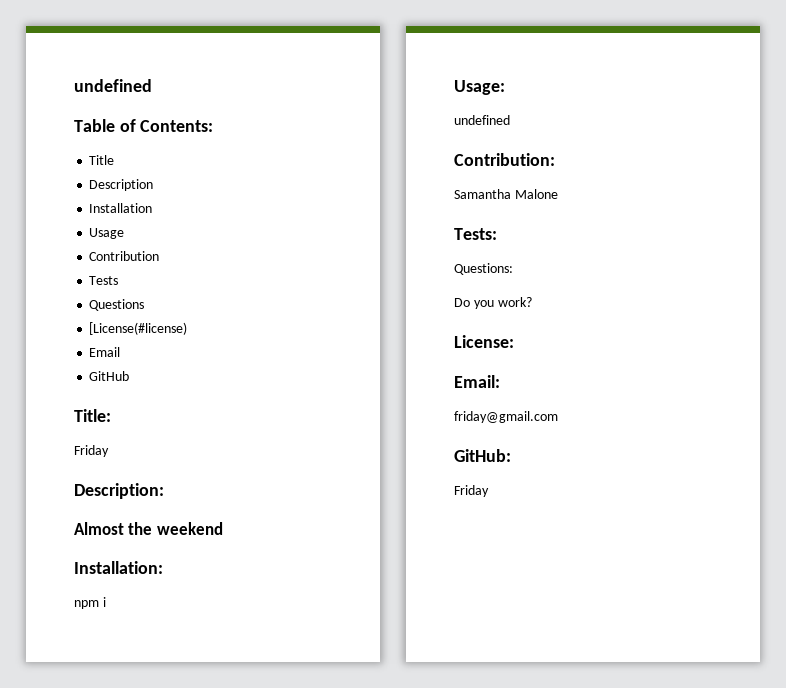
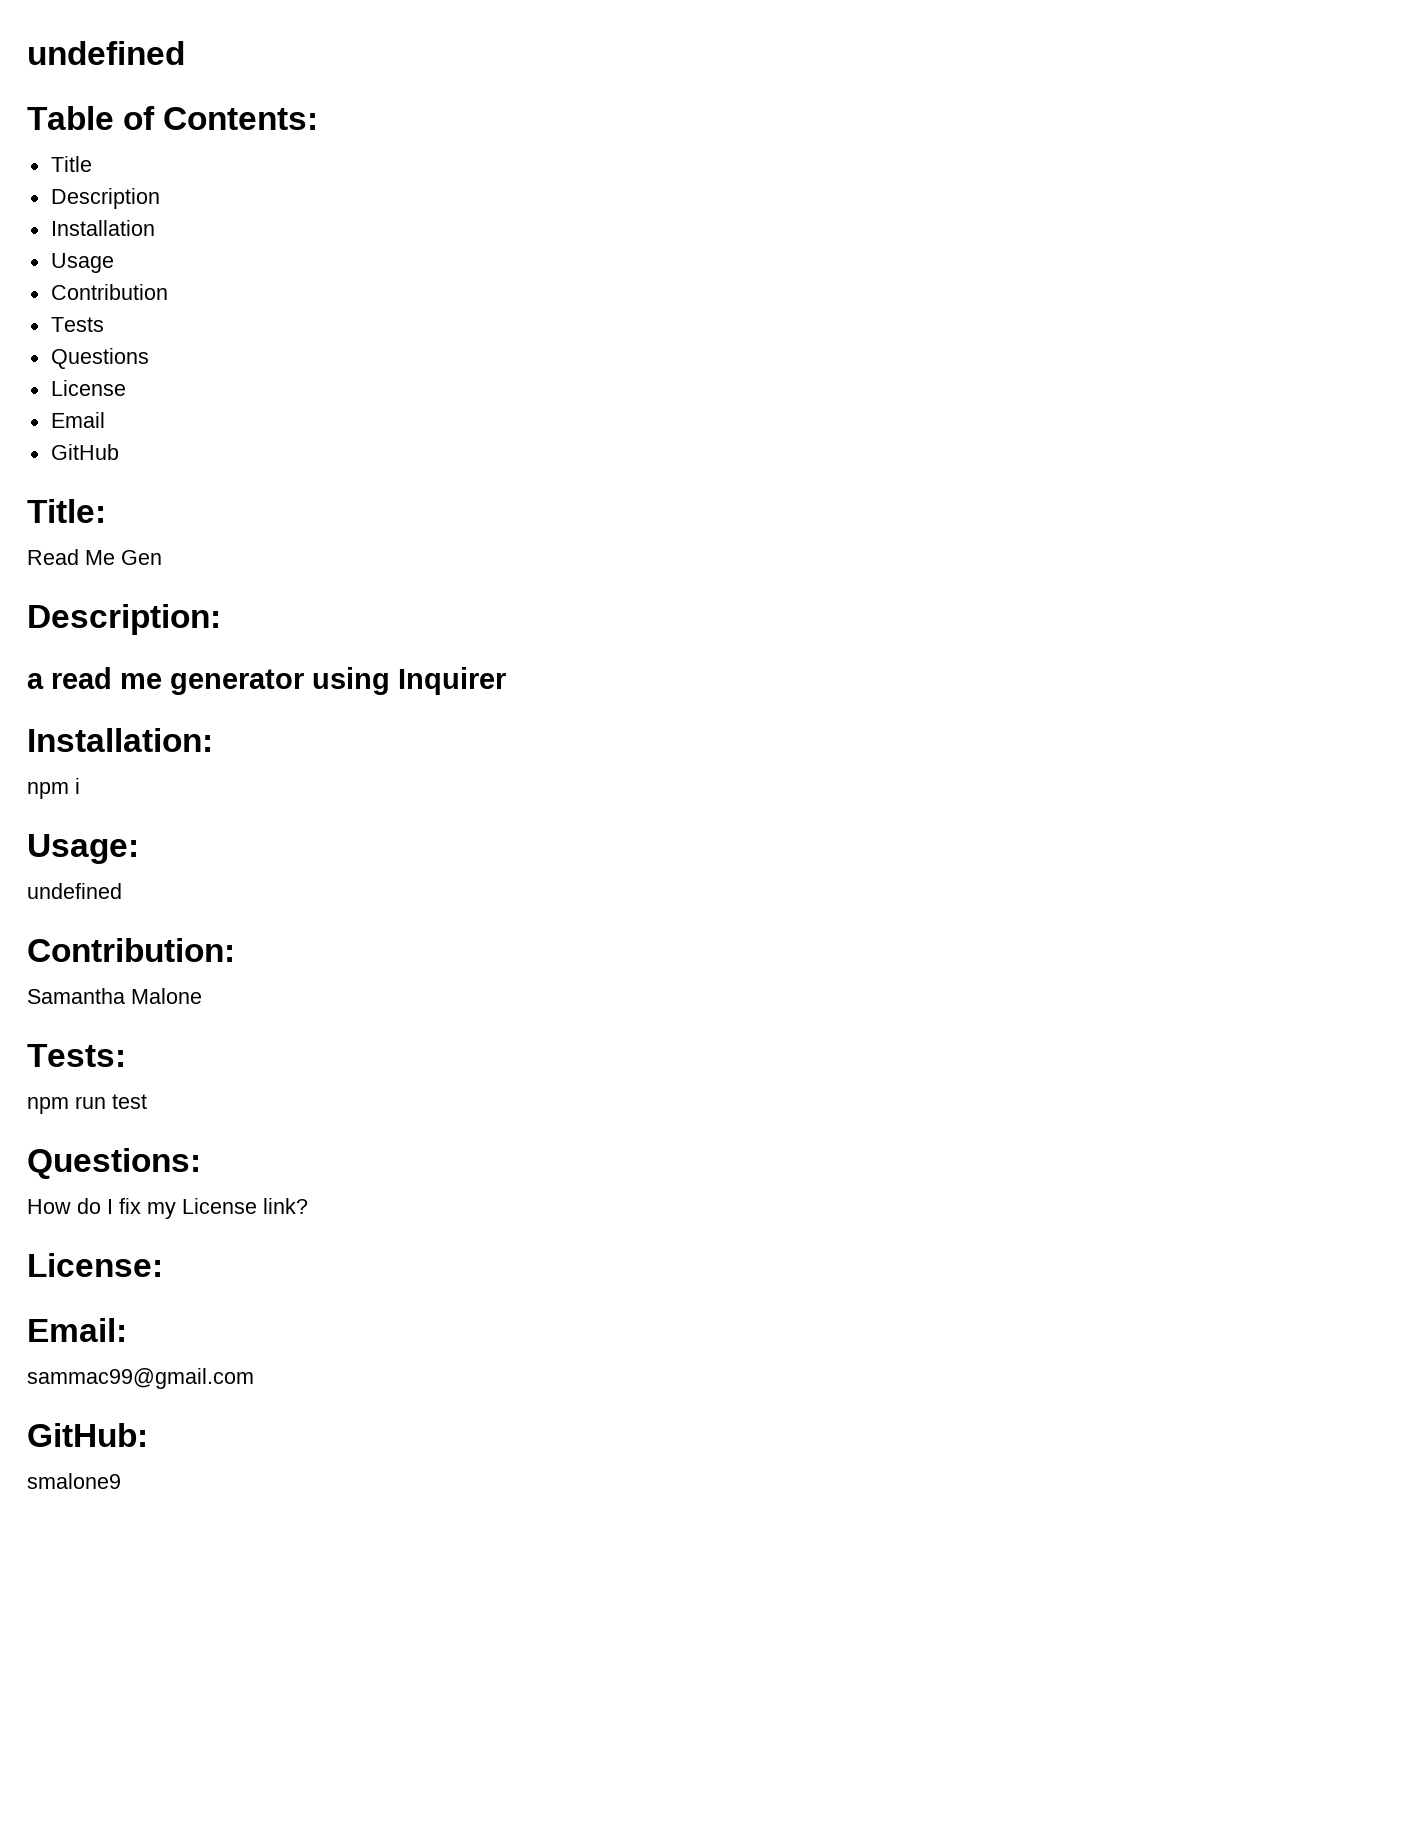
  Questions
- [License(#license)
+ License
  Title:
- Friday
+ Read Me Gen
  Description:
- Almost the weekend
+ a read me generator using Inquirer
+ npm run test
  Questions:
- Do you work?
+ How do I fix my License link?
- friday@gmail.com
+ sammac99@gmail.com
  GitHub:
- Friday
+ smalone9

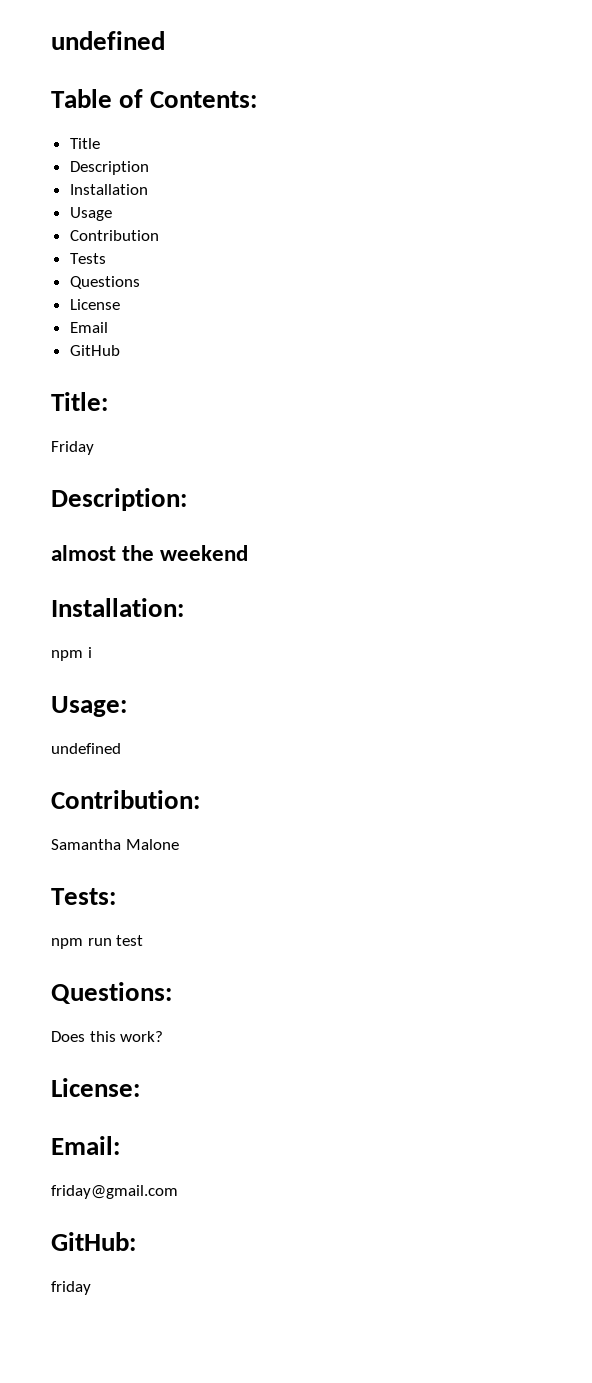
- Read Me Gen
+ Friday
  Description:
- a read me generator using Inquirer
+ almost the weekend
- How do I fix my License link?
+ Does this work?
- sammac99@gmail.com
+ friday@gmail.com
- smalone9
+ friday

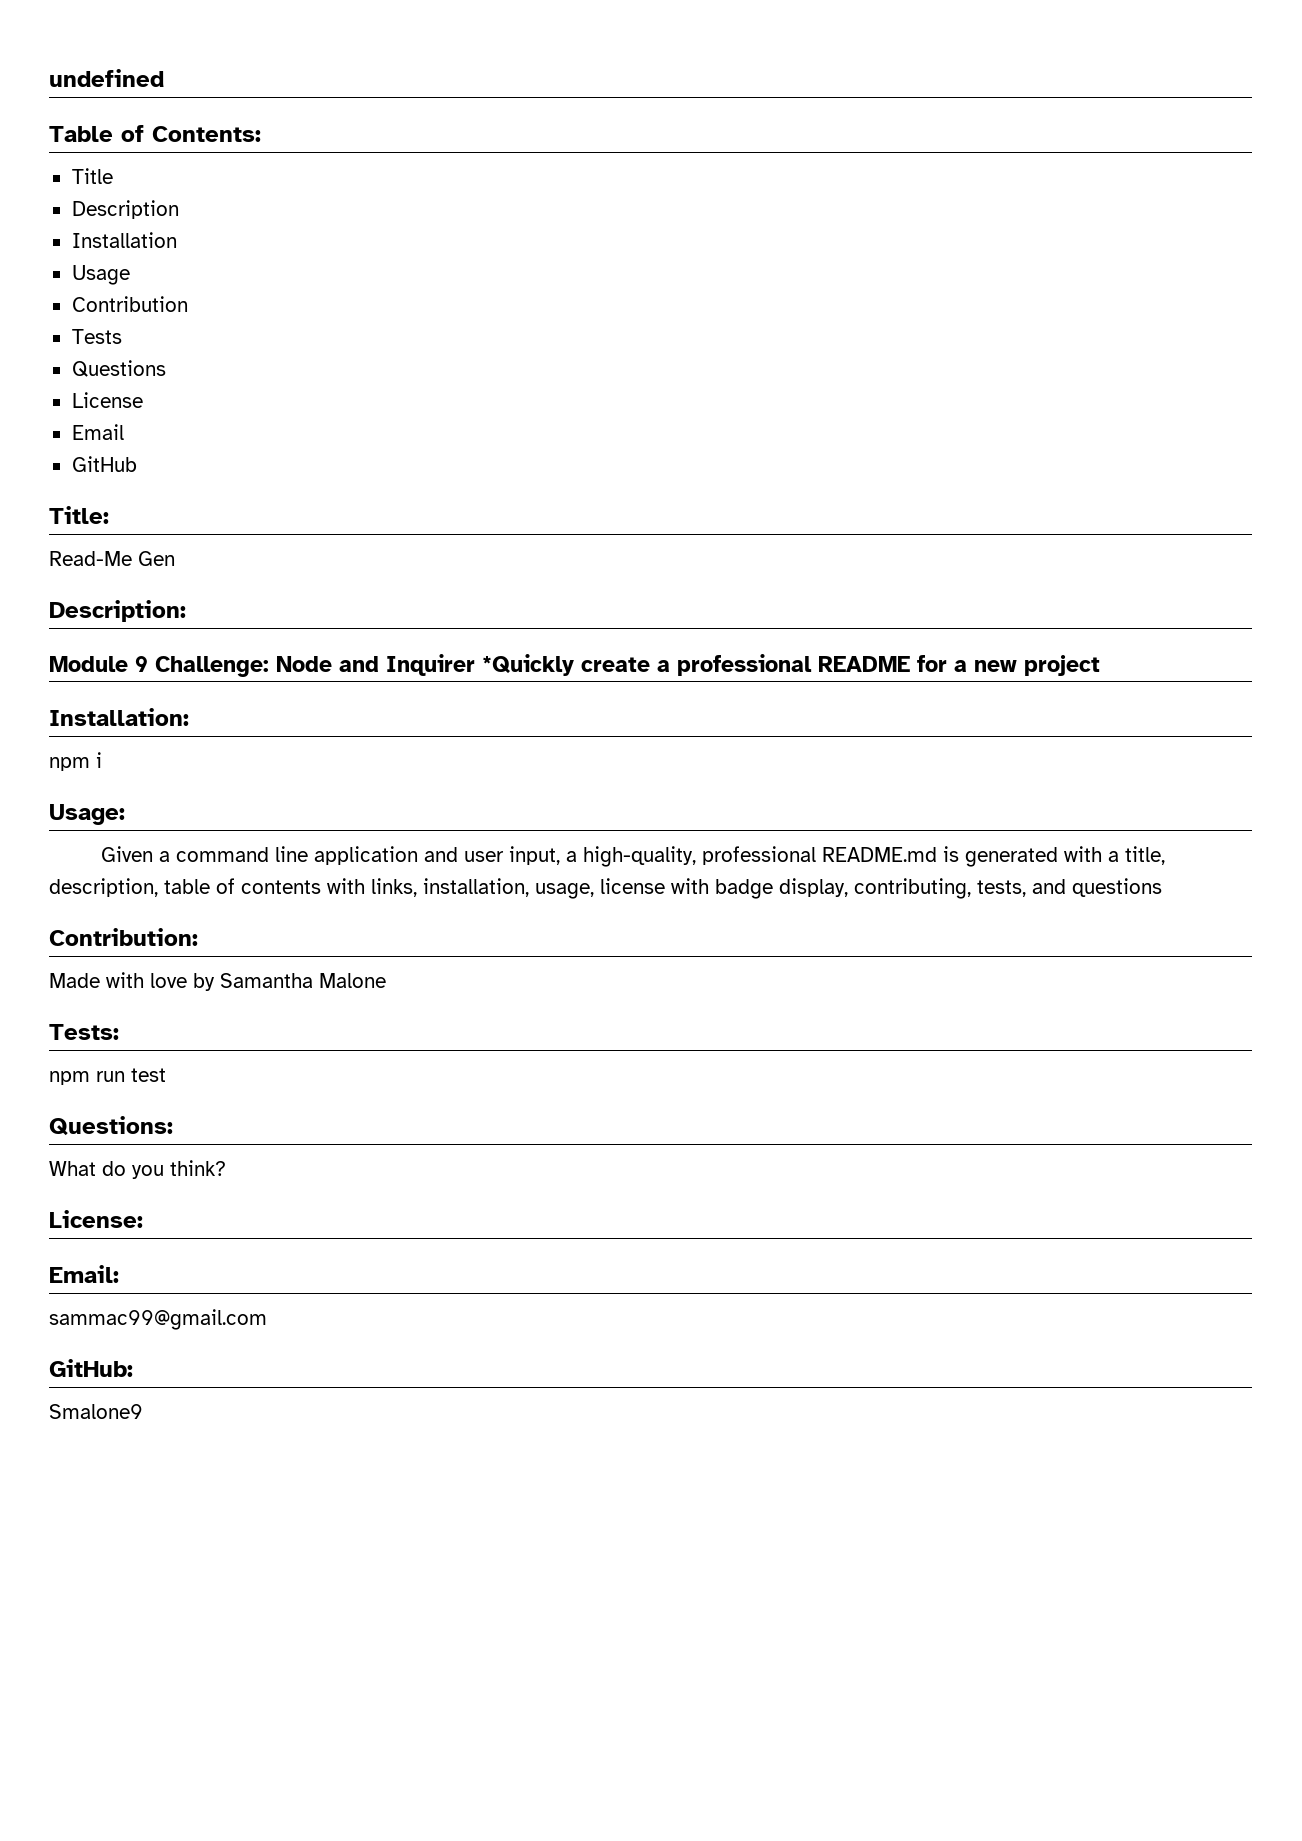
- Friday
+ Read-Me Gen
- almost the weekend
+ Module 9 Challenge: Node and Inquirer *Quickly create a professional README for a new project
  Installation:
  npm i
  Usage:
- undefined
+ Given a command line application and user input, a high-quality, professional README.md is generated with a title, description, table of contents with links, installation, usage, license with badge display, contributing, tests, and questions
  Contribution:
- Samantha Malone
+ Made with love by Samantha Malone
- Does this work?
+ What do you think?
- friday@gmail.com
+ sammac99@gmail.com
- friday
+ Smalone9

